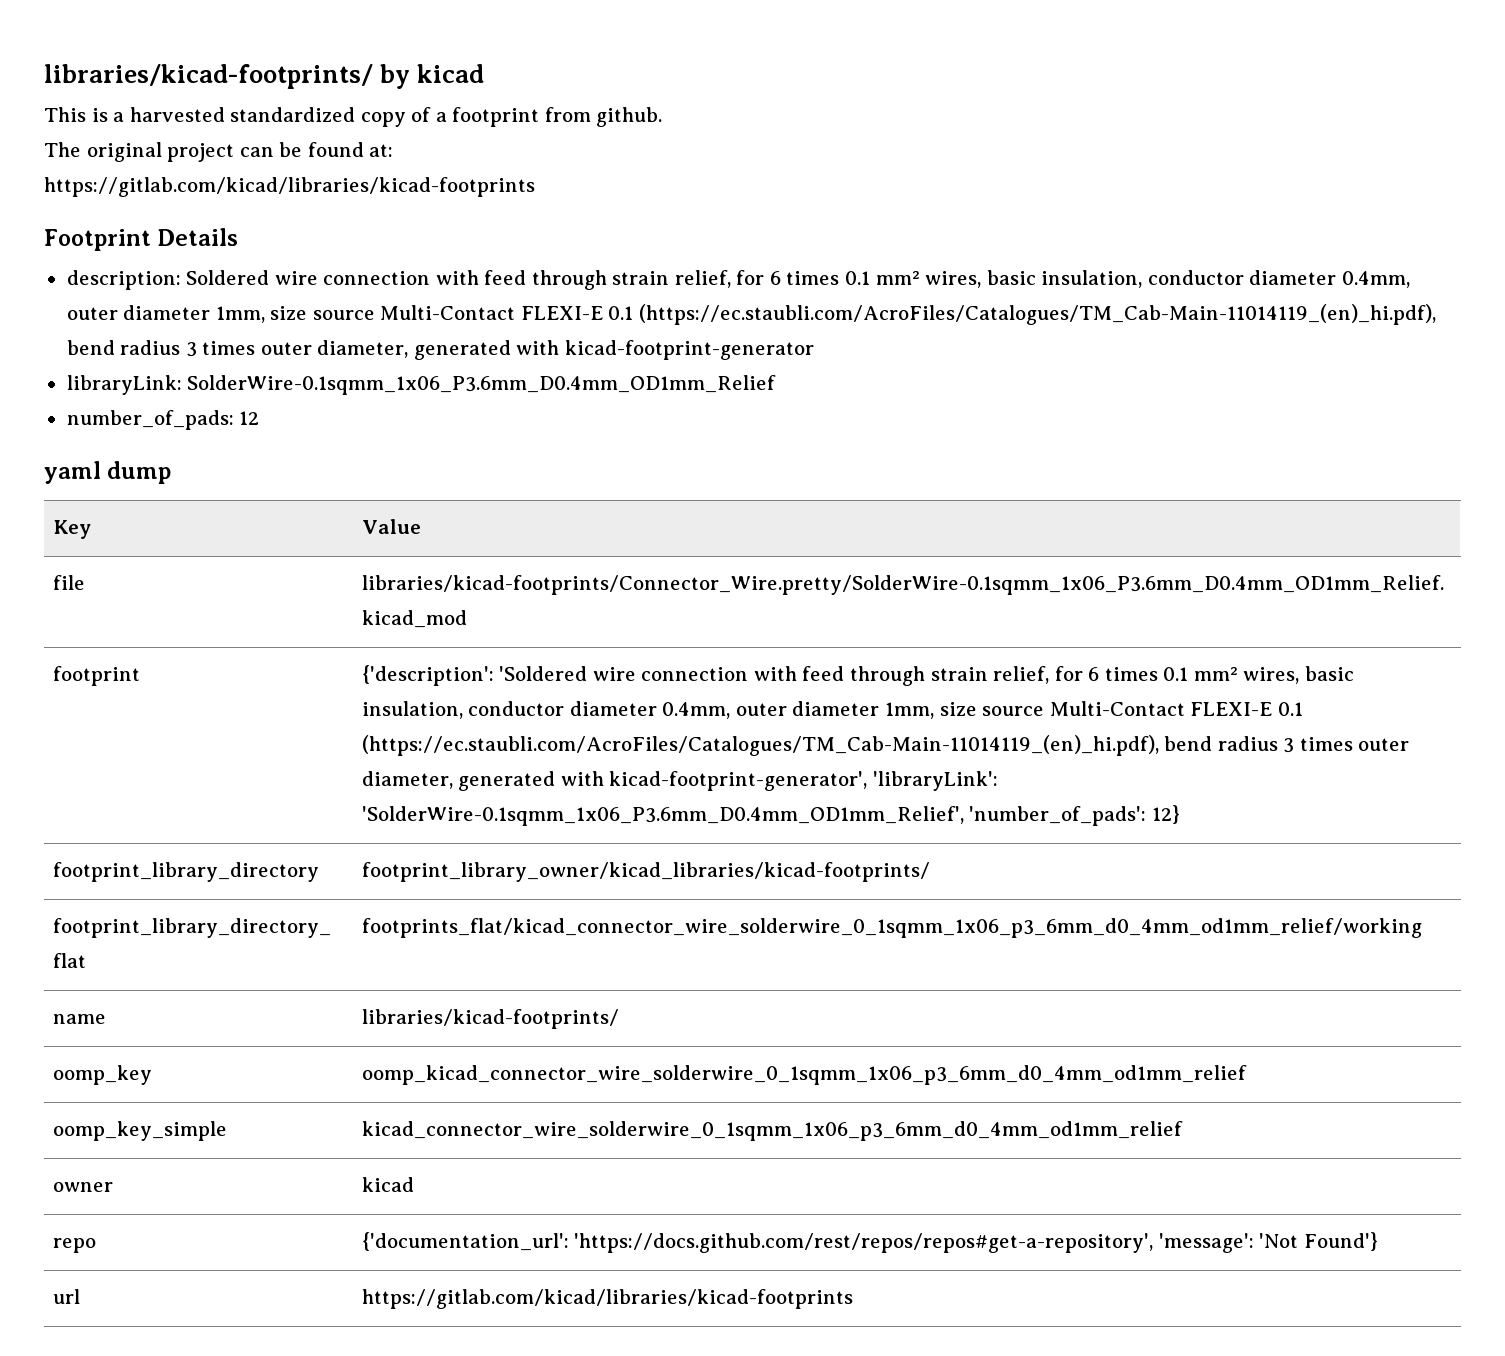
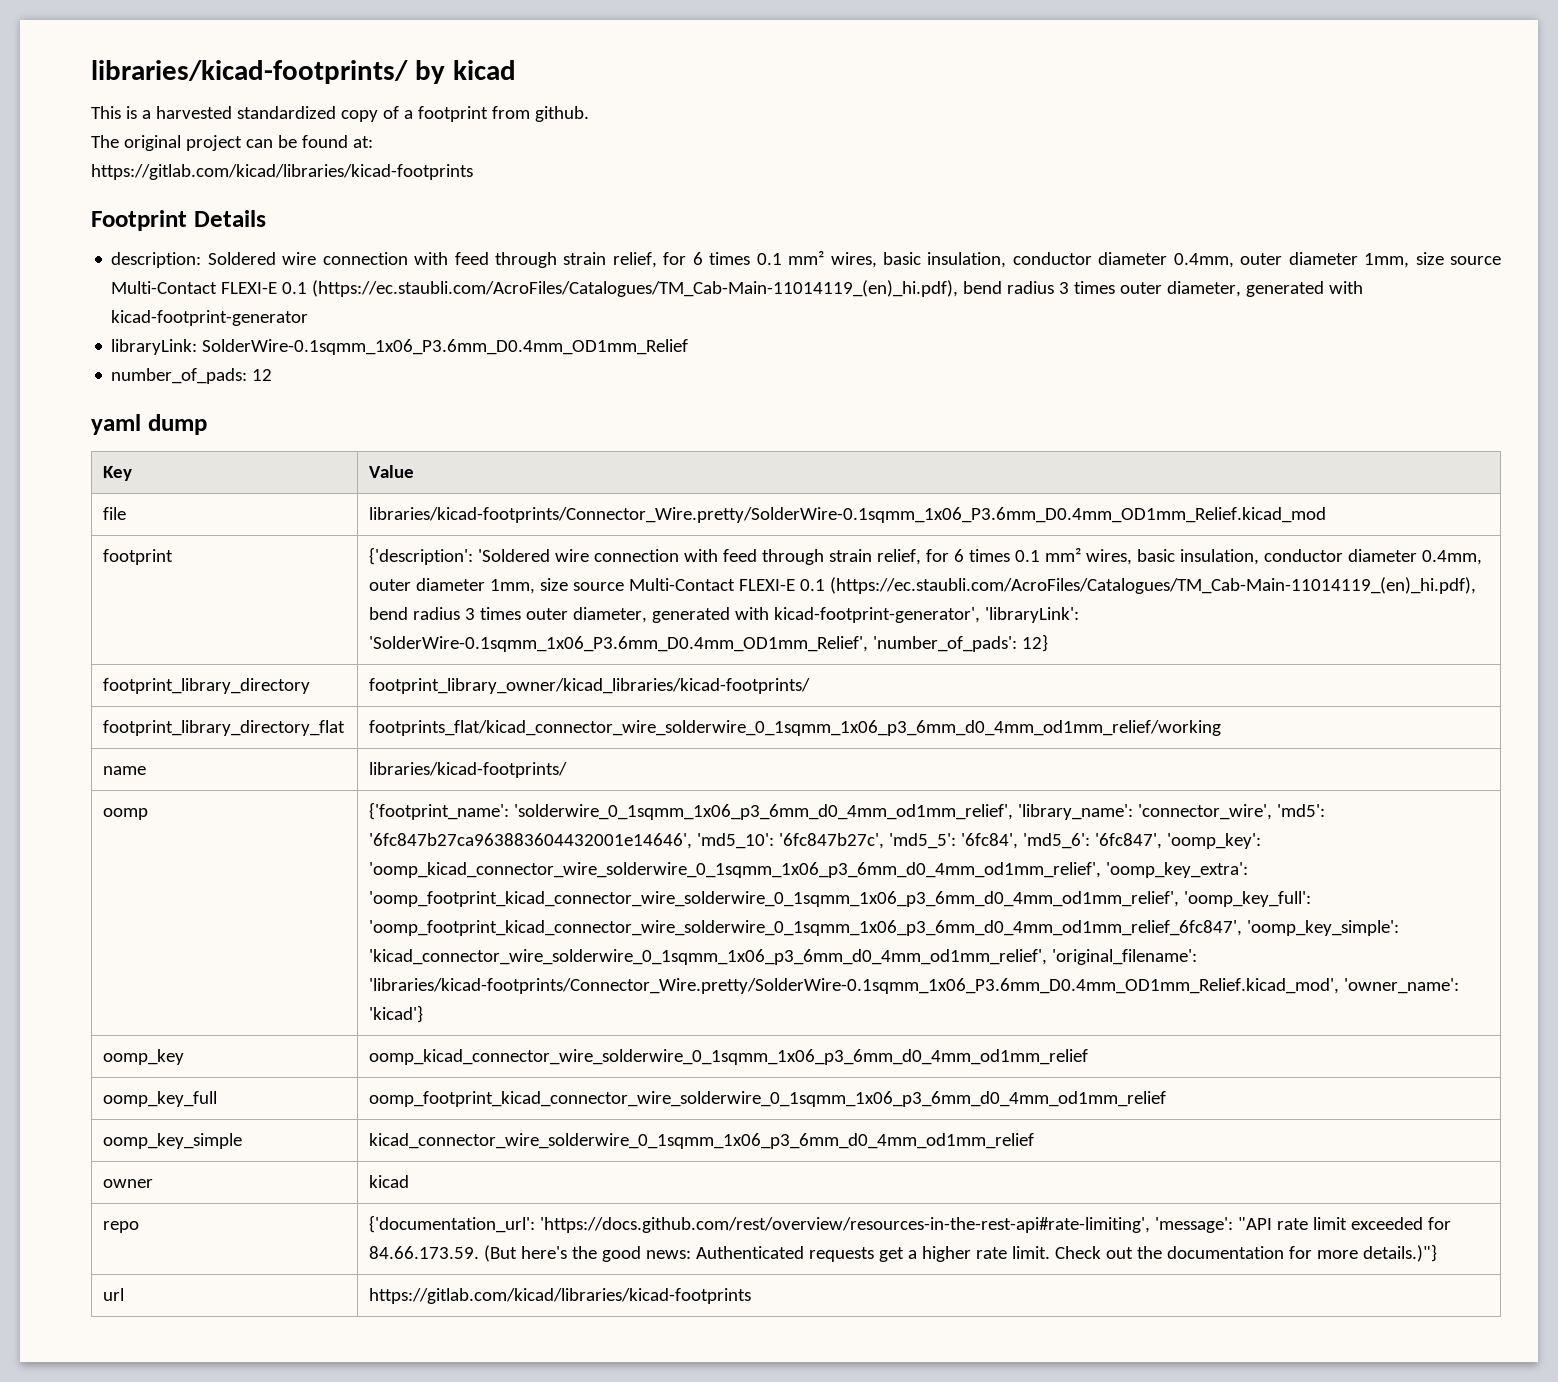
+ oomp | {'footprint_name': 'solderwire_0_1sqmm_1x06_p3_6mm_d0_4mm_od1mm_relief', 'library_name': 'connector_wire', 'md5': '6fc847b27ca963883604432001e14646', 'md5_10': '6fc847b27c', 'md5_5': '6fc84', 'md5_6': '6fc847', 'oomp_key': 'oomp_kicad_connector_wire_solderwire_0_1sqmm_1x06_p3_6mm_d0_4mm_od1mm_relief', 'oomp_key_extra': 'oomp_footprint_kicad_connector_wire_solderwire_0_1sqmm_1x06_p3_6mm_d0_4mm_od1mm_relief', 'oomp_key_full': 'oomp_footprint_kicad_connector_wire_solderwire_0_1sqmm_1x06_p3_6mm_d0_4mm_od1mm_relief_6fc847', 'oomp_key_simple': 'kicad_connector_wire_solderwire_0_1sqmm_1x06_p3_6mm_d0_4mm_od1mm_relief', 'original_filename': 'libraries/kicad-footprints/Connector_Wire.pretty/SolderWire-0.1sqmm_1x06_P3.6mm_D0.4mm_OD1mm_Relief.kicad_mod', 'owner_name': 'kicad'}
+ oomp_key_full | oomp_footprint_kicad_connector_wire_solderwire_0_1sqmm_1x06_p3_6mm_d0_4mm_od1mm_relief
- repo | {'documentation_url': 'https://docs.github.com/rest/repos/repos#get-a-repository', 'message': 'Not Found'}
+ repo | {'documentation_url': 'https://docs.github.com/rest/overview/resources-in-the-rest-api#rate-limiting', 'message': "API rate limit exceeded for 84.66.173.59. (But here's the good news: Authenticated requests get a higher rate limit. Check out the documentation for more details.)"}

